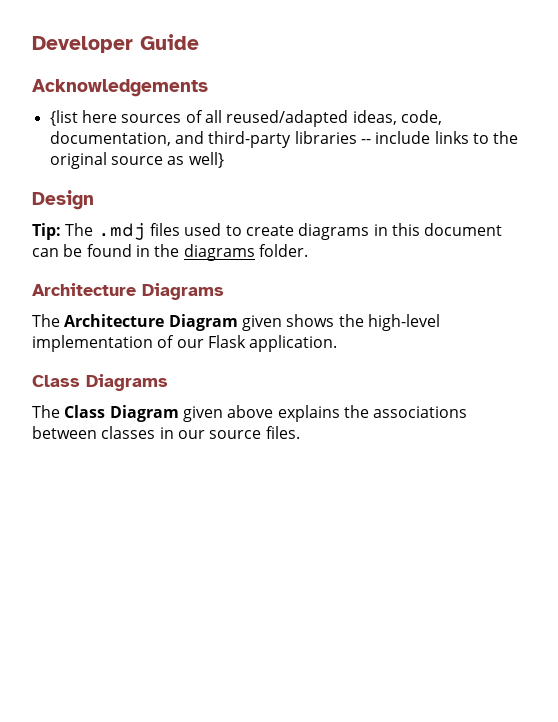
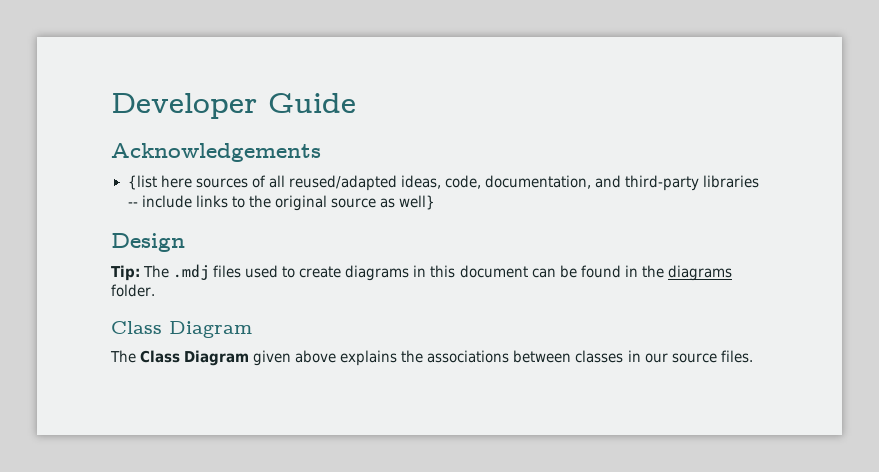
  Tip: The .mdj files used to create diagrams in this document can be found in the diagrams folder.
- Architecture Diagrams
- The Architecture Diagram given shows the high-level implementation of our Flask application.
- Class Diagrams
+ Class Diagram

